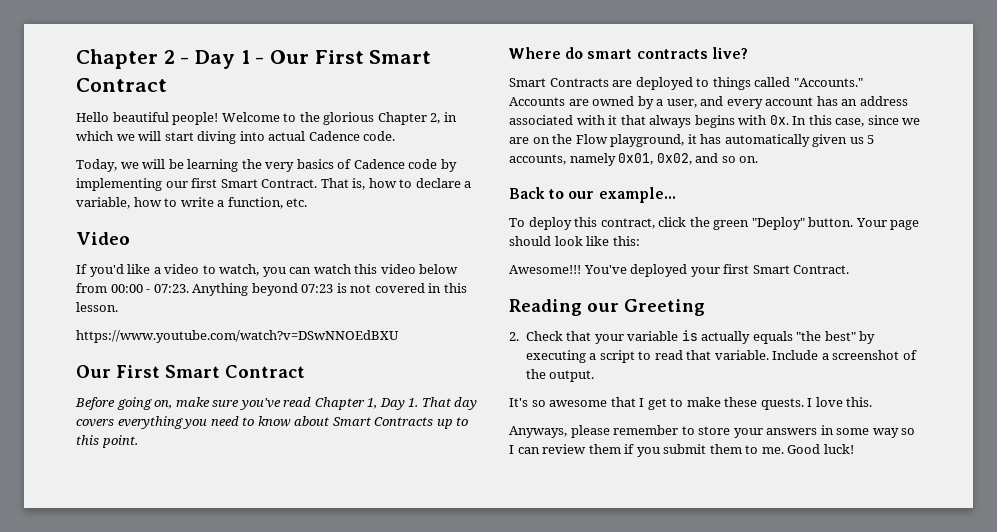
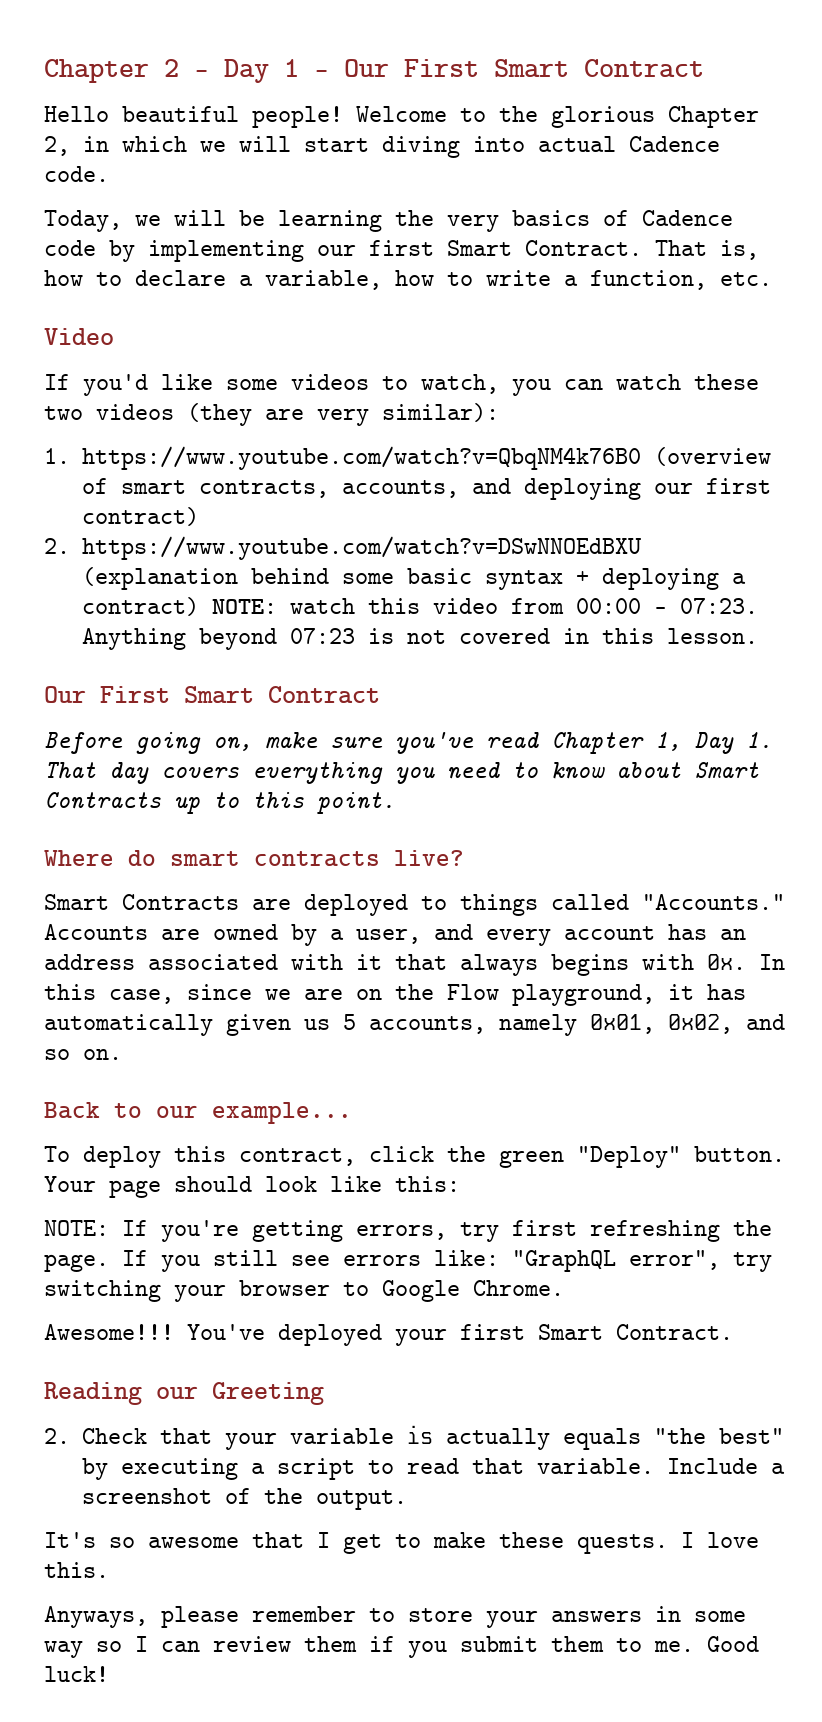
- If you'd like a video to watch, you can watch this video below from 00:00 - 07:23.
+ If you'd like some videos to watch, you can watch these two videos (they are very similar):
+ 1. https://www.youtube.com/watch?v=QbqNM4k76B0 (overview of smart contracts, accounts, and deploying our first contract)
+ 2. https://www.youtube.com/watch?v=DSwNNOEdBXU (explanation behind some basic syntax + deploying a contract) NOTE: watch this video from 00:00 - 07:23.
- https://www.youtube.com/watch?v=DSwNNOEdBXU
+ NOTE: If you're getting errors, try first refreshing the page. If you still see errors like: "GraphQL error", try switching your browser to Google Chrome.

